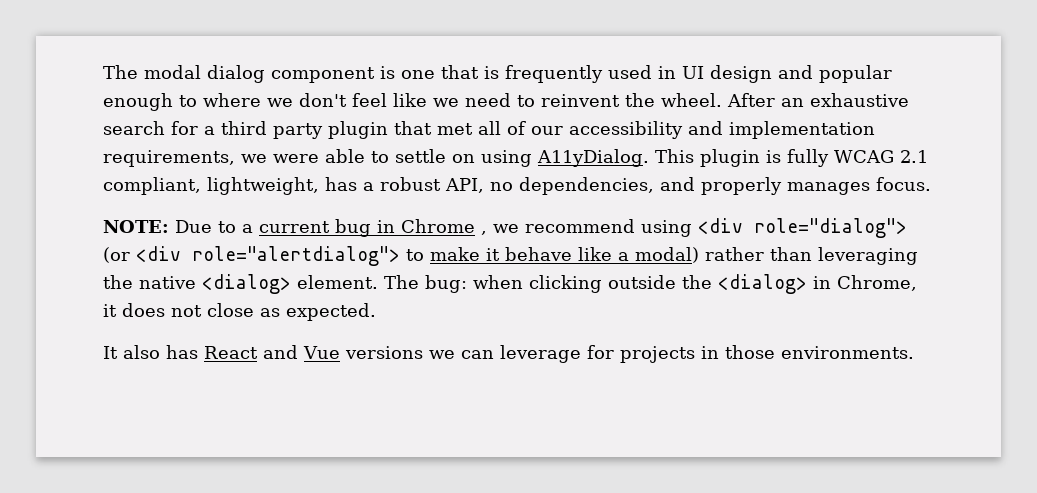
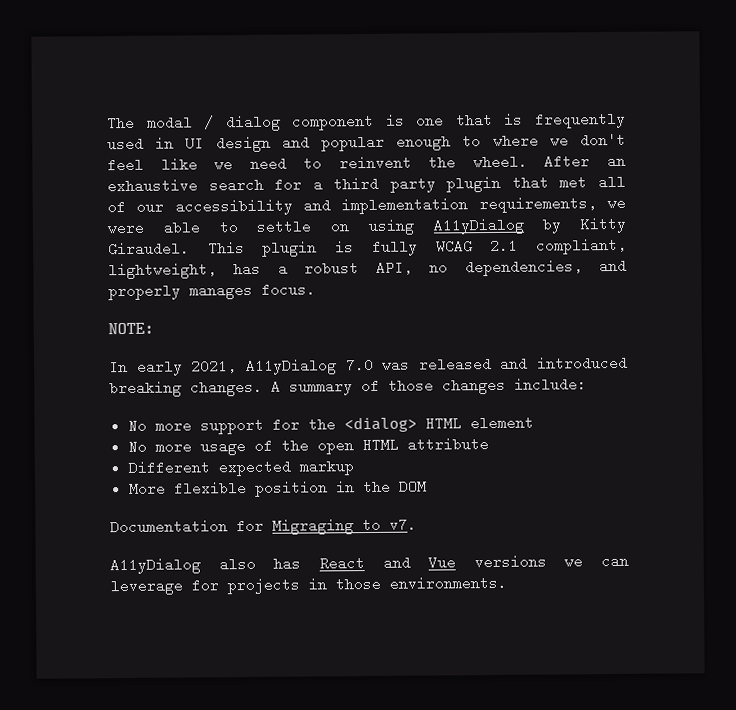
- The modal dialog component is one that is frequently used in UI design and popular enough to where we don't feel like we need to reinvent the wheel.
+ The modal / dialog component is one that is frequently used in UI design and popular enough to where we don't feel like we need to reinvent the wheel.
- After an exhaustive search for a third party plugin that met all of our accessibility and implementation requirements, we were able to settle on using A11yDialog.
+ After an exhaustive search for a third party plugin that met all of our accessibility and implementation requirements, we were able to settle on using A11yDialog by Kitty Giraudel.
- NOTE: Due to a current bug in Chrome , we recommend using <div role="dialog"> (or <div role="alertdialog"> to make it behave like a modal) rather than leveraging the native <dialog> element. The bug: when clicking outside the <dialog> in Chrome, it does not close as expected.
- It also has React and Vue versions we can leverage for projects in those environments.
+ NOTE:
+ In early 2021, A11yDialog 7.0 was released and introduced breaking changes. A summary of those changes include:
+ No more support for the <dialog> HTML element
+ No more usage of the open HTML attribute
+ Different expected markup
+ More flexible position in the DOM
+ Documentation for Migraging to v7.
+ A11yDialog also has React and Vue versions we can leverage for projects in those environments.

